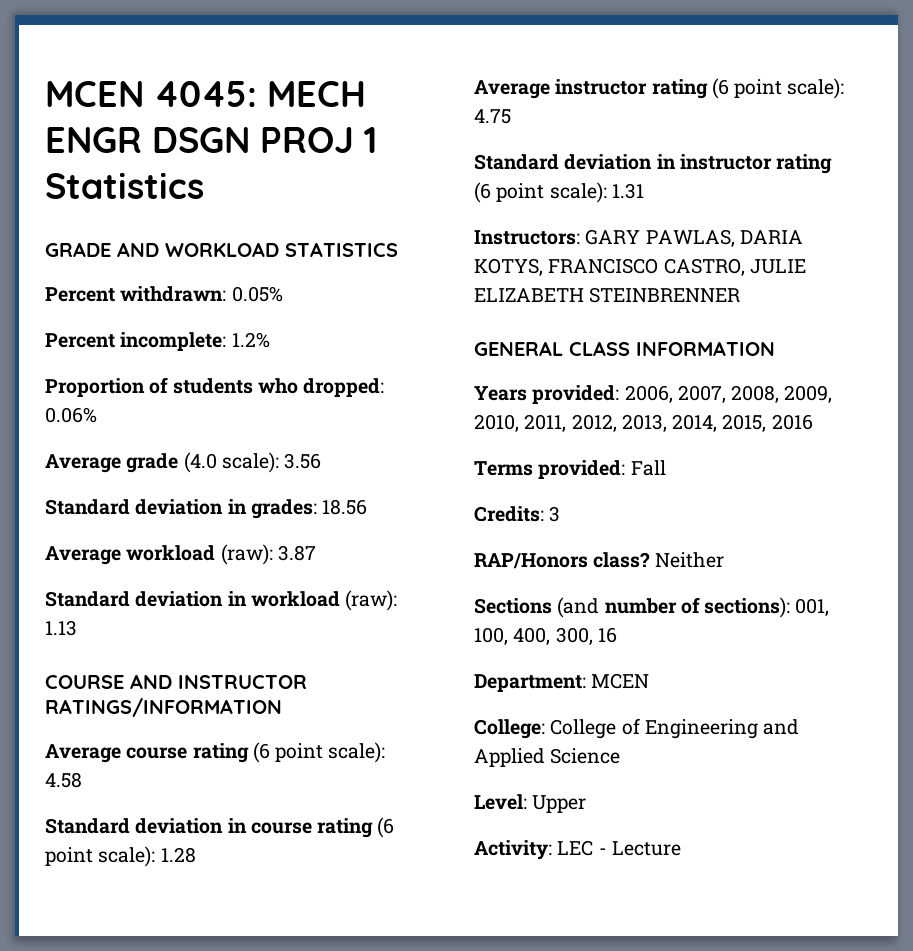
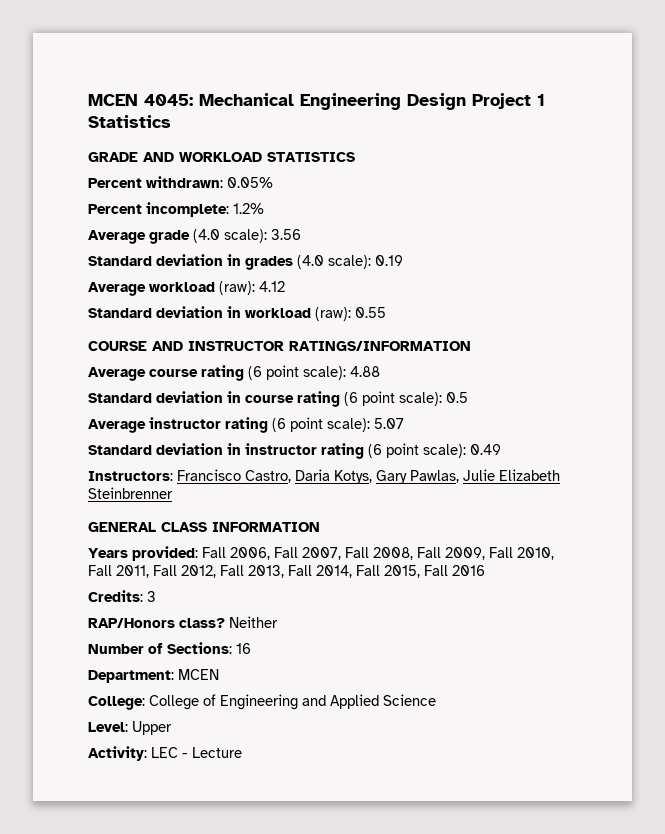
- MCEN 4045: MECH ENGR DSGN PROJ 1 Statistics
+ MCEN 4045: Mechanical Engineering Design Project 1 Statistics
- Proportion of students who dropped: 0.06%
- Standard deviation in grades: 18.56
+ Standard deviation in grades (4.0 scale): 0.19
- Average workload (raw): 3.87
+ Average workload (raw): 4.12
- Standard deviation in workload (raw): 1.13
+ Standard deviation in workload (raw): 0.55
- Average course rating (6 point scale): 4.58
+ Average course rating (6 point scale): 4.88
- Standard deviation in course rating (6 point scale): 1.28
+ Standard deviation in course rating (6 point scale): 0.5
- Average instructor rating (6 point scale): 4.75
+ Average instructor rating (6 point scale): 5.07
- Standard deviation in instructor rating (6 point scale): 1.31
+ Standard deviation in instructor rating (6 point scale): 0.49
- Instructors: GARY PAWLAS, DARIA KOTYS, FRANCISCO CASTRO, JULIE ELIZABETH STEINBRENNER
+ Instructors: Francisco Castro, Daria Kotys, Gary Pawlas, Julie Elizabeth Steinbrenner
- Years provided: 2006, 2007, 2008, 2009, 2010, 2011, 2012, 2013, 2014, 2015, 2016
- Terms provided: Fall
+ Years provided: Fall 2006, Fall 2007, Fall 2008, Fall 2009, Fall 2010, Fall 2011, Fall 2012, Fall 2013, Fall 2014, Fall 2015, Fall 2016
- Sections (and number of sections): 001, 100, 400, 300, 16
+ Number of Sections: 16

